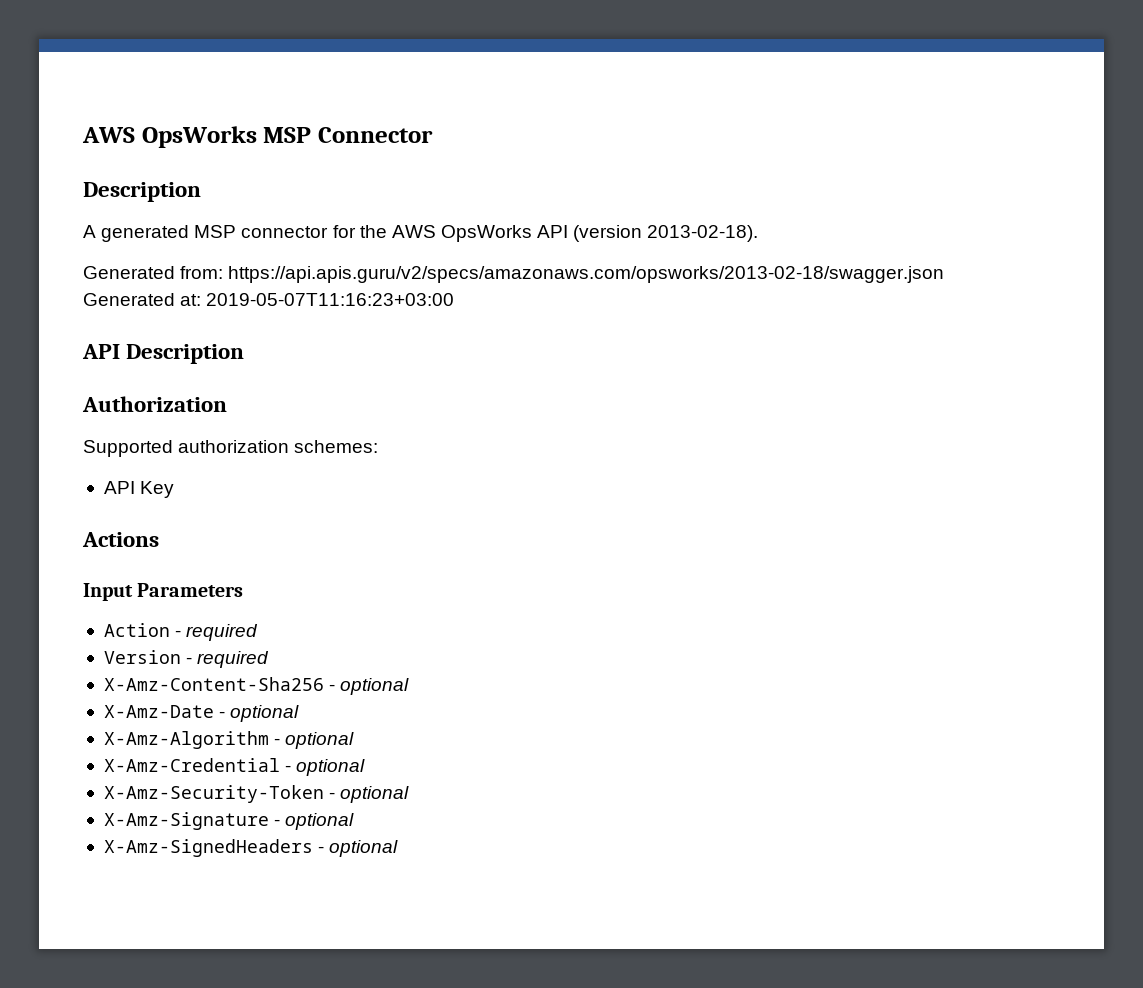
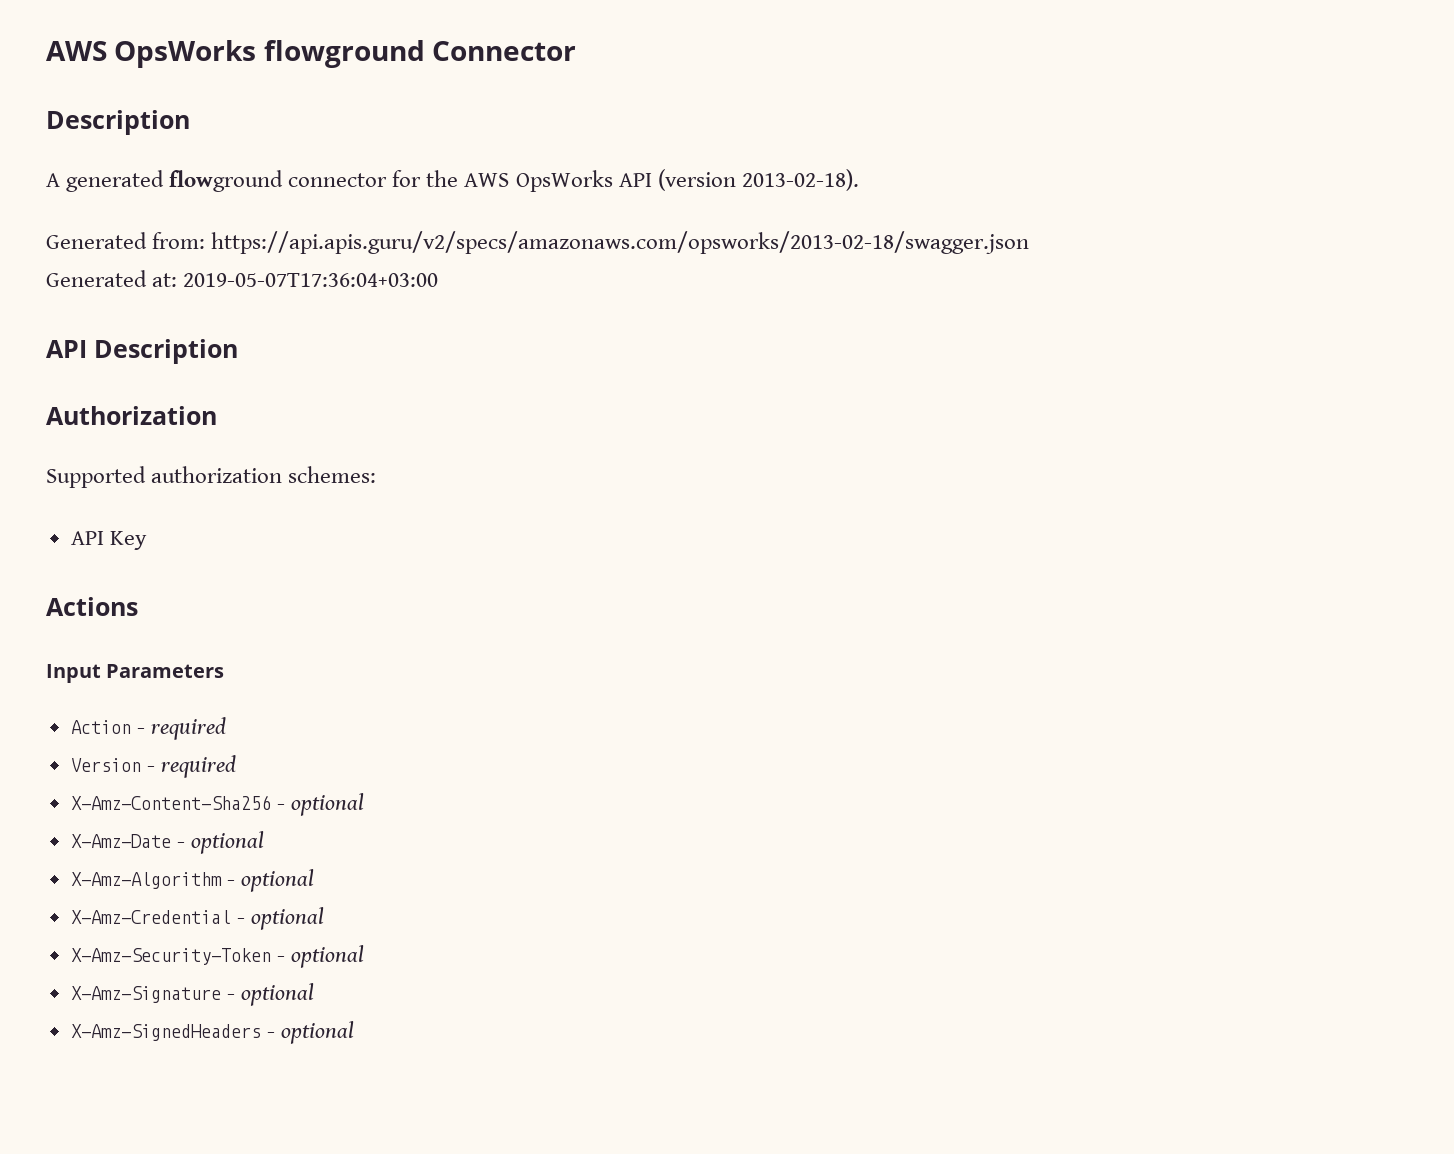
- AWS OpsWorks MSP Connector
+ AWS OpsWorks flowground Connector
- A generated MSP connector for the AWS OpsWorks API (version 2013-02-18).
+ A generated flowground connector for the AWS OpsWorks API (version 2013-02-18).
- Generated at: 2019-05-07T11:16:23+03:00
+ Generated at: 2019-05-07T17:36:04+03:00

